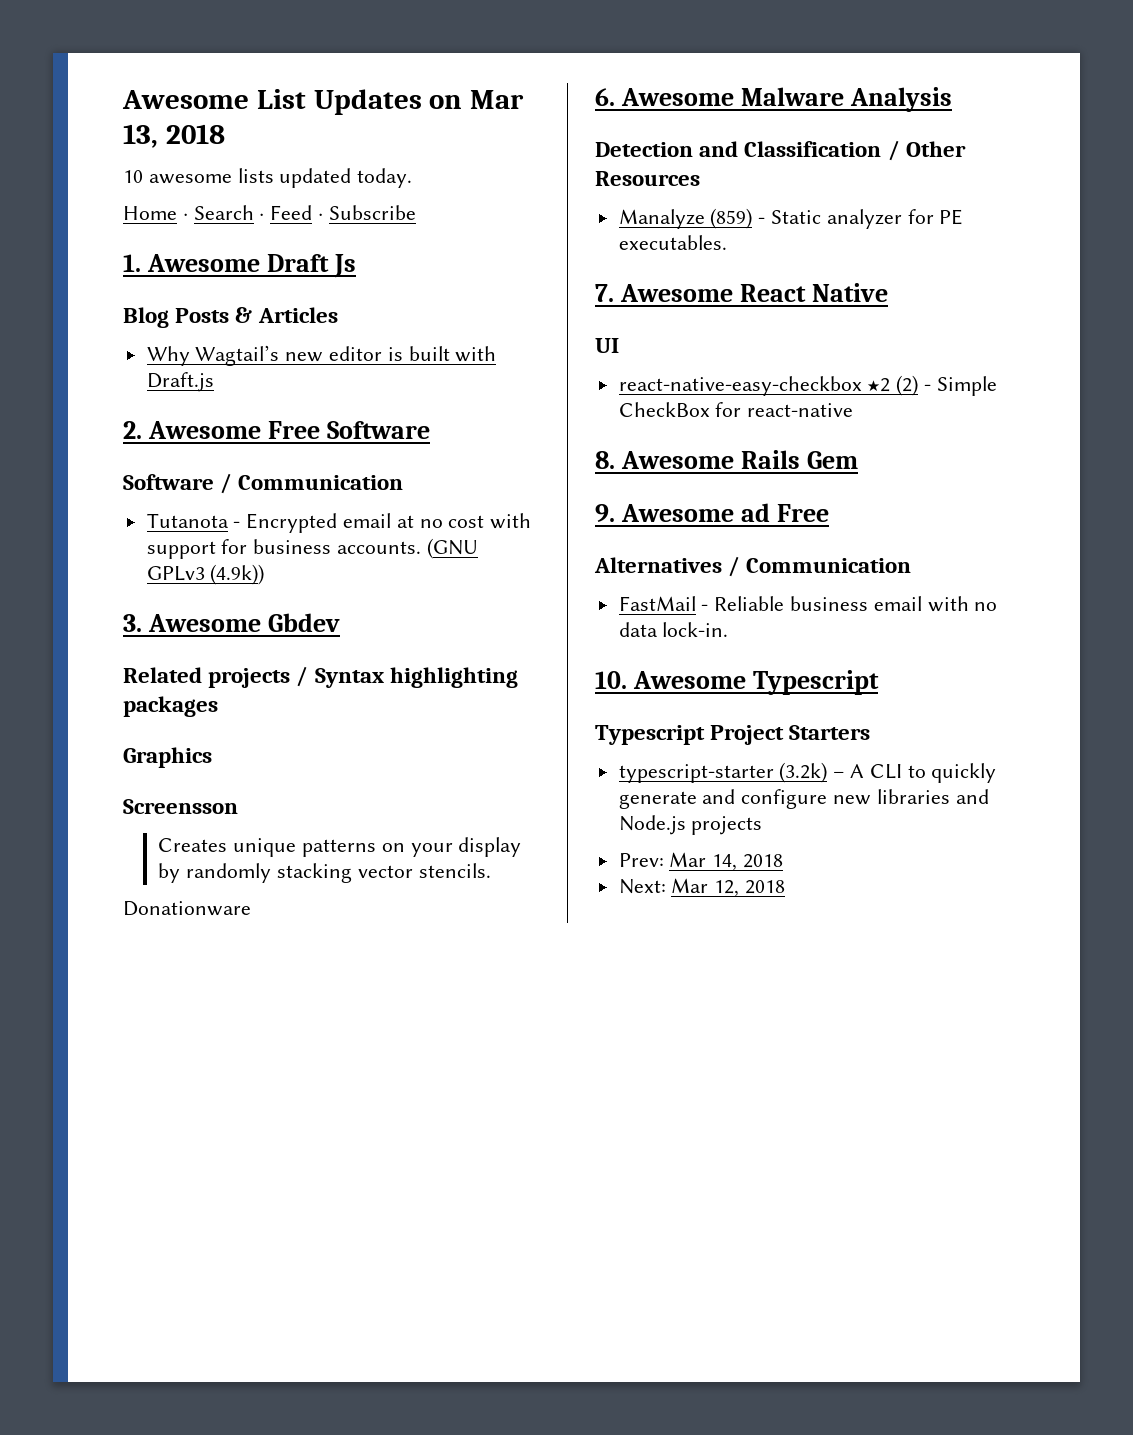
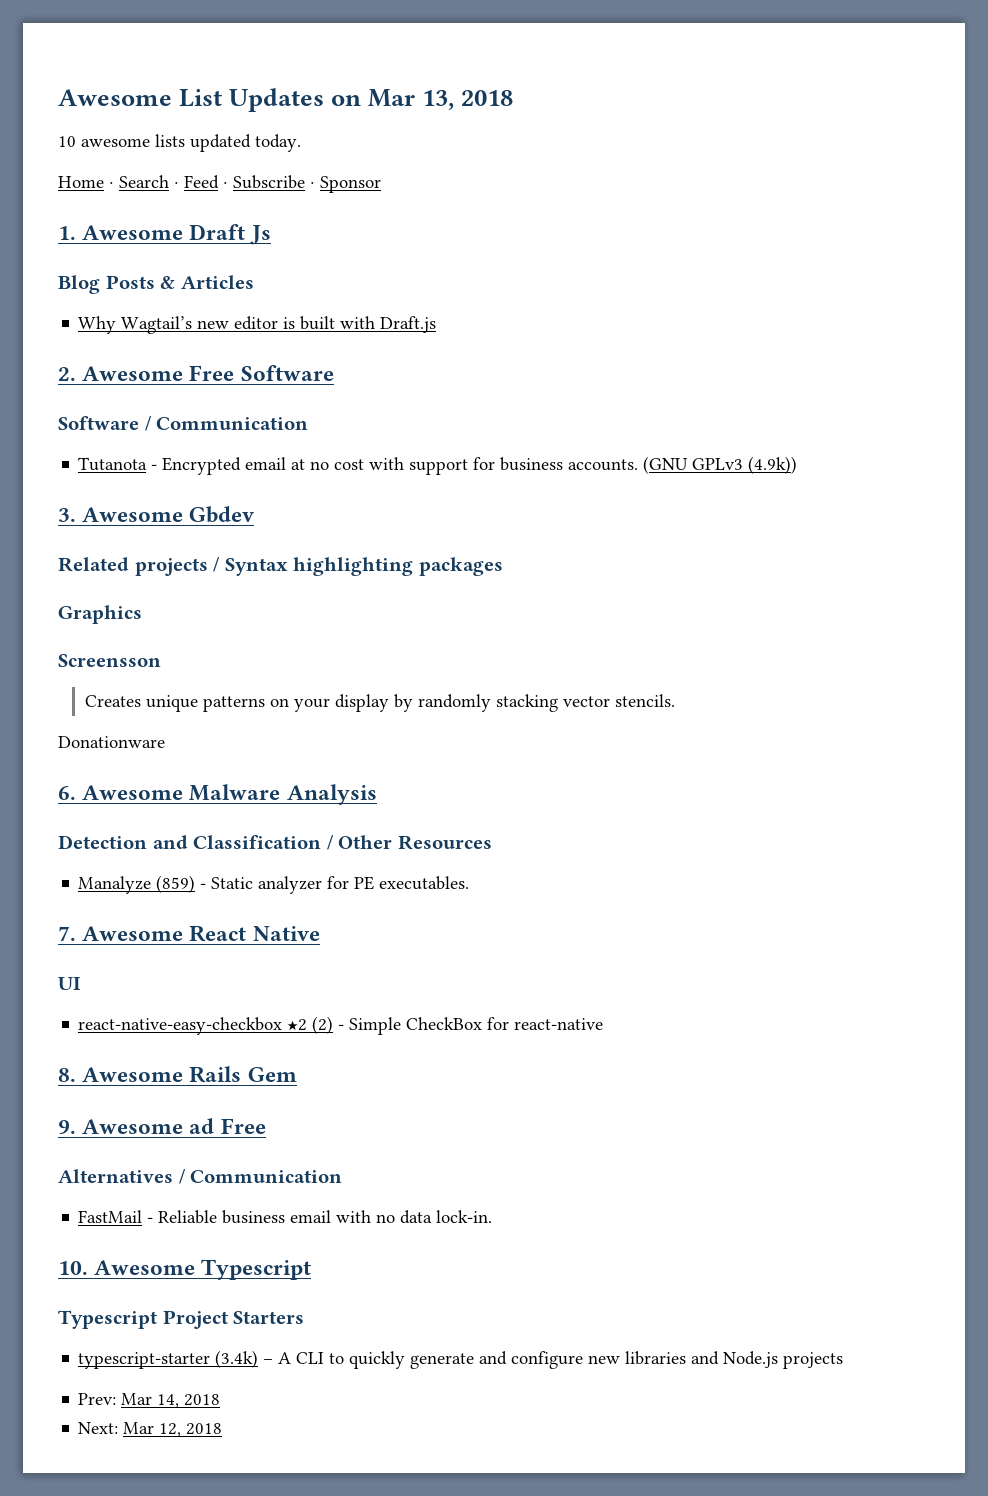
- Home · Search · Feed · Subscribe
+ Home · Search · Feed · Subscribe · Sponsor
- typescript-starter (3.2k) – A CLI to quickly generate and configure new libraries and Node.js projects
+ typescript-starter (3.4k) – A CLI to quickly generate and configure new libraries and Node.js projects

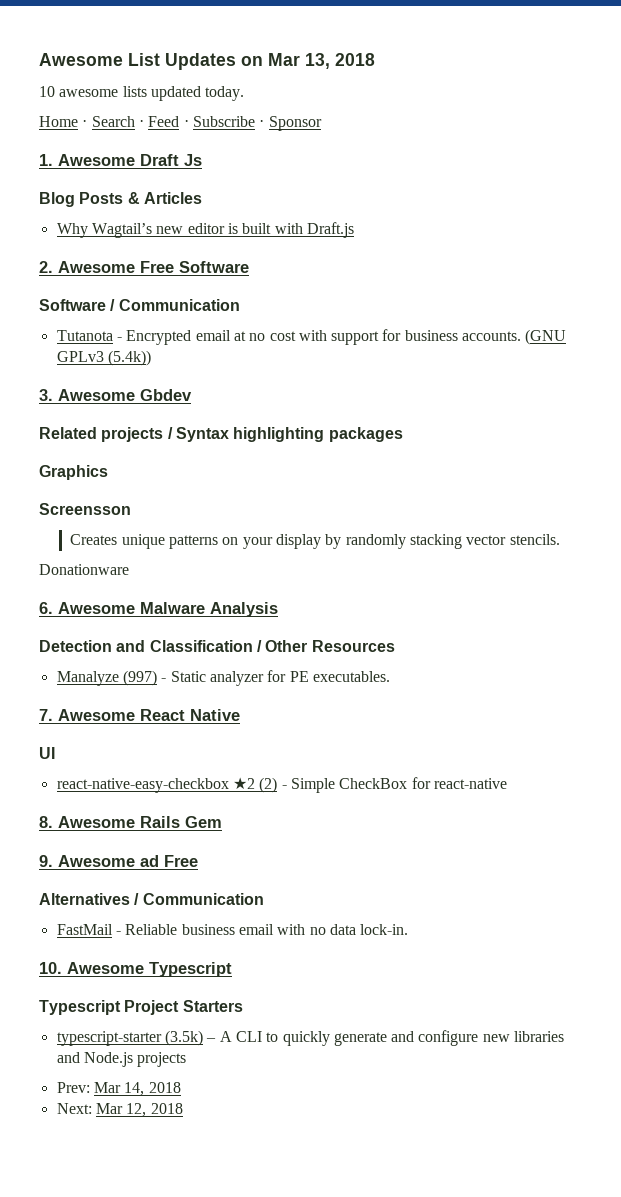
- (GNU GPLv3 (4.9k))
+ (GNU GPLv3 (5.4k))
- Manalyze (859) - Static analyzer for PE executables.
+ Manalyze (997) - Static analyzer for PE executables.
- typescript-starter (3.4k) – A CLI to quickly generate and configure new libraries and Node.js projects
+ typescript-starter (3.5k) – A CLI to quickly generate and configure new libraries and Node.js projects

